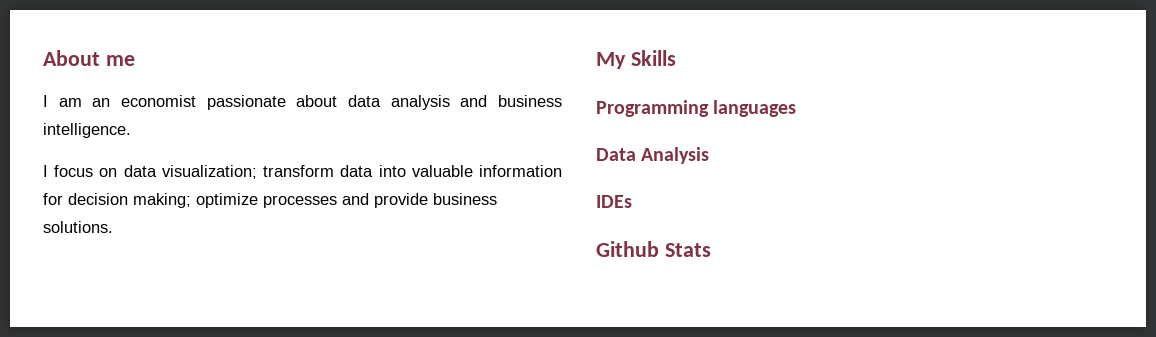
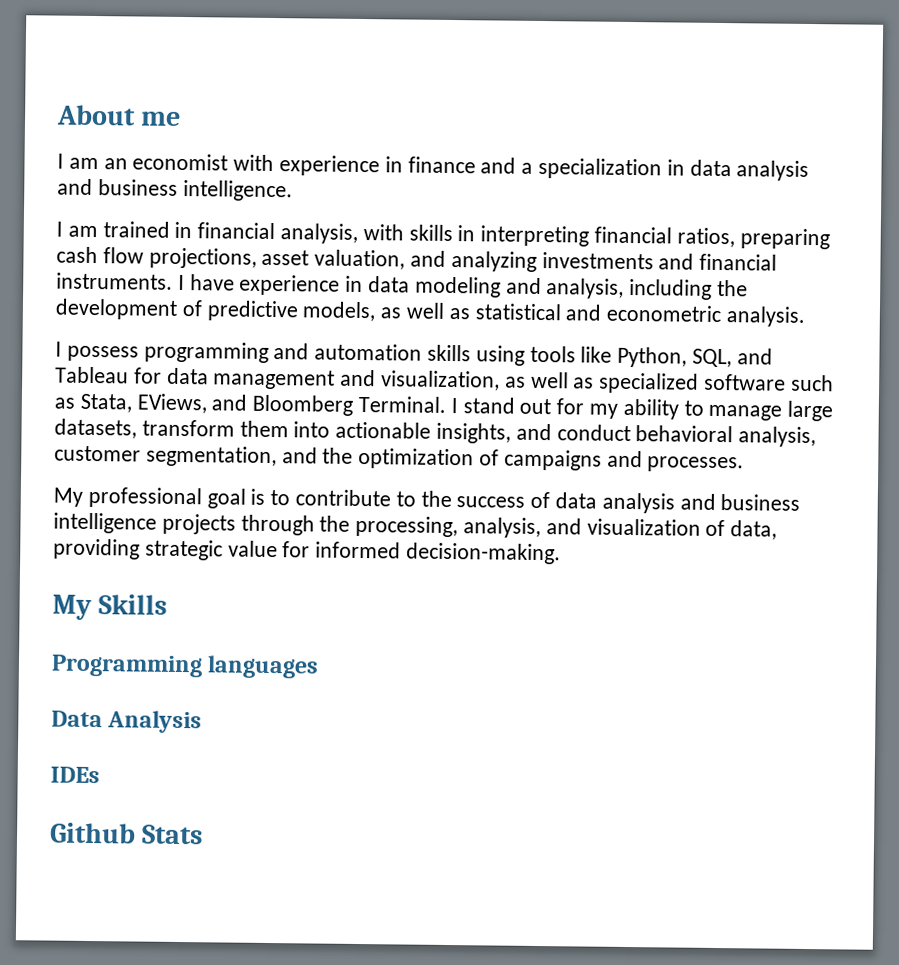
- I am an economist passionate about data analysis and business intelligence.
+ I am an economist with experience in finance and a specialization in data analysis and business intelligence.
- I focus on data visualization; transform data into valuable information for decision making; optimize processes and provide business solutions.
+ I am trained in financial analysis, with skills in interpreting financial ratios, preparing cash flow projections, asset valuation, and analyzing investments and financial instruments. I have experience in data modeling and analysis, including the development of predictive models, as well as statistical and econometric analysis.
+ I possess programming and automation skills using tools like Python, SQL, and Tableau for data management and visualization, as well as specialized software such as Stata, EViews, and Bloomberg Terminal. I stand out for my ability to manage large datasets, transform them into actionable insights, and conduct behavioral analysis, customer segmentation, and the optimization of campaigns and processes.
+ My professional goal is to contribute to the success of data analysis and business intelligence projects through the processing, analysis, and visualization of data, providing strategic value for informed decision-making.

